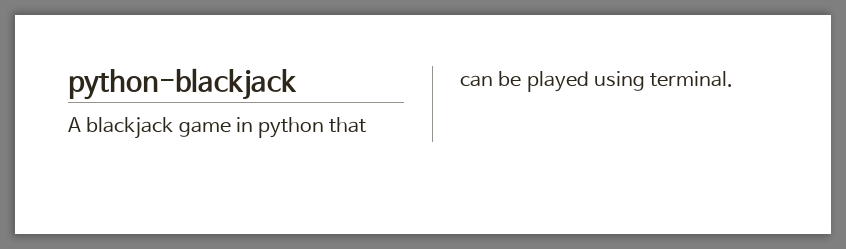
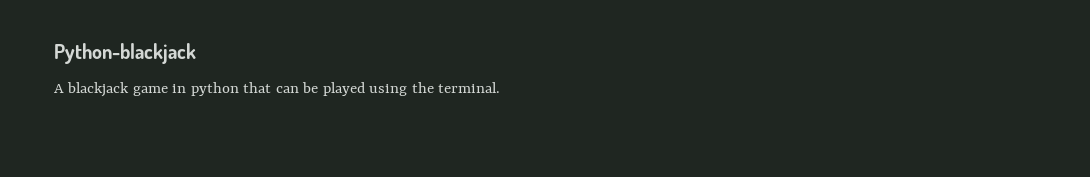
- python-blackjack
+ Python-blackjack
- A blackjack game in python that can be played using terminal.
+ A blackjack game in python that can be played using the terminal.

